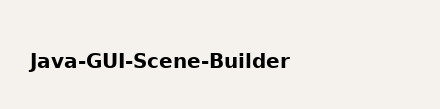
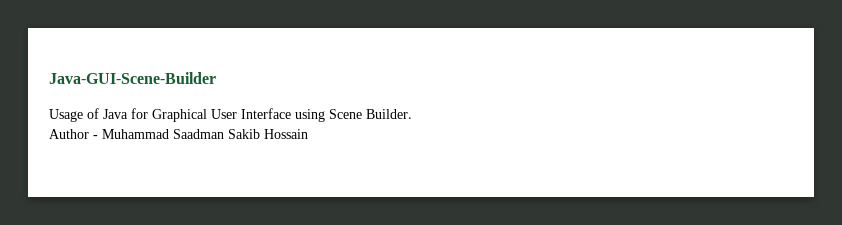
+ Usage of Java for Graphical User Interface using Scene Builder.
+ Author - Muhammad Saadman Sakib Hossain

